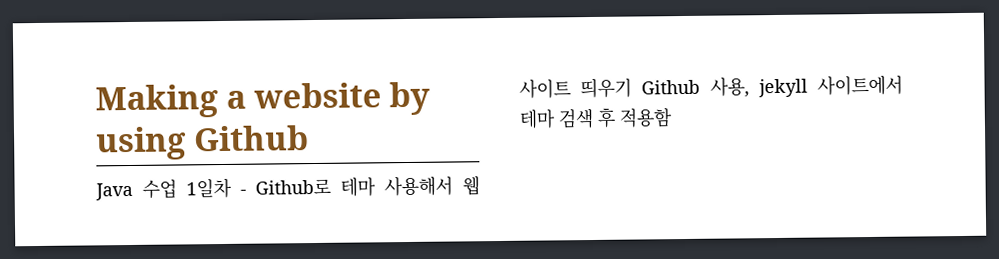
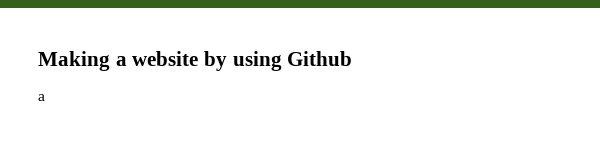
  Making a website by using Github
- Java 수업 1일차 - Github로 테마 사용해서 웹 사이트 띄우기 Github 사용, jekyll 사이트에서 테마 검색 후 적용함
+ a

